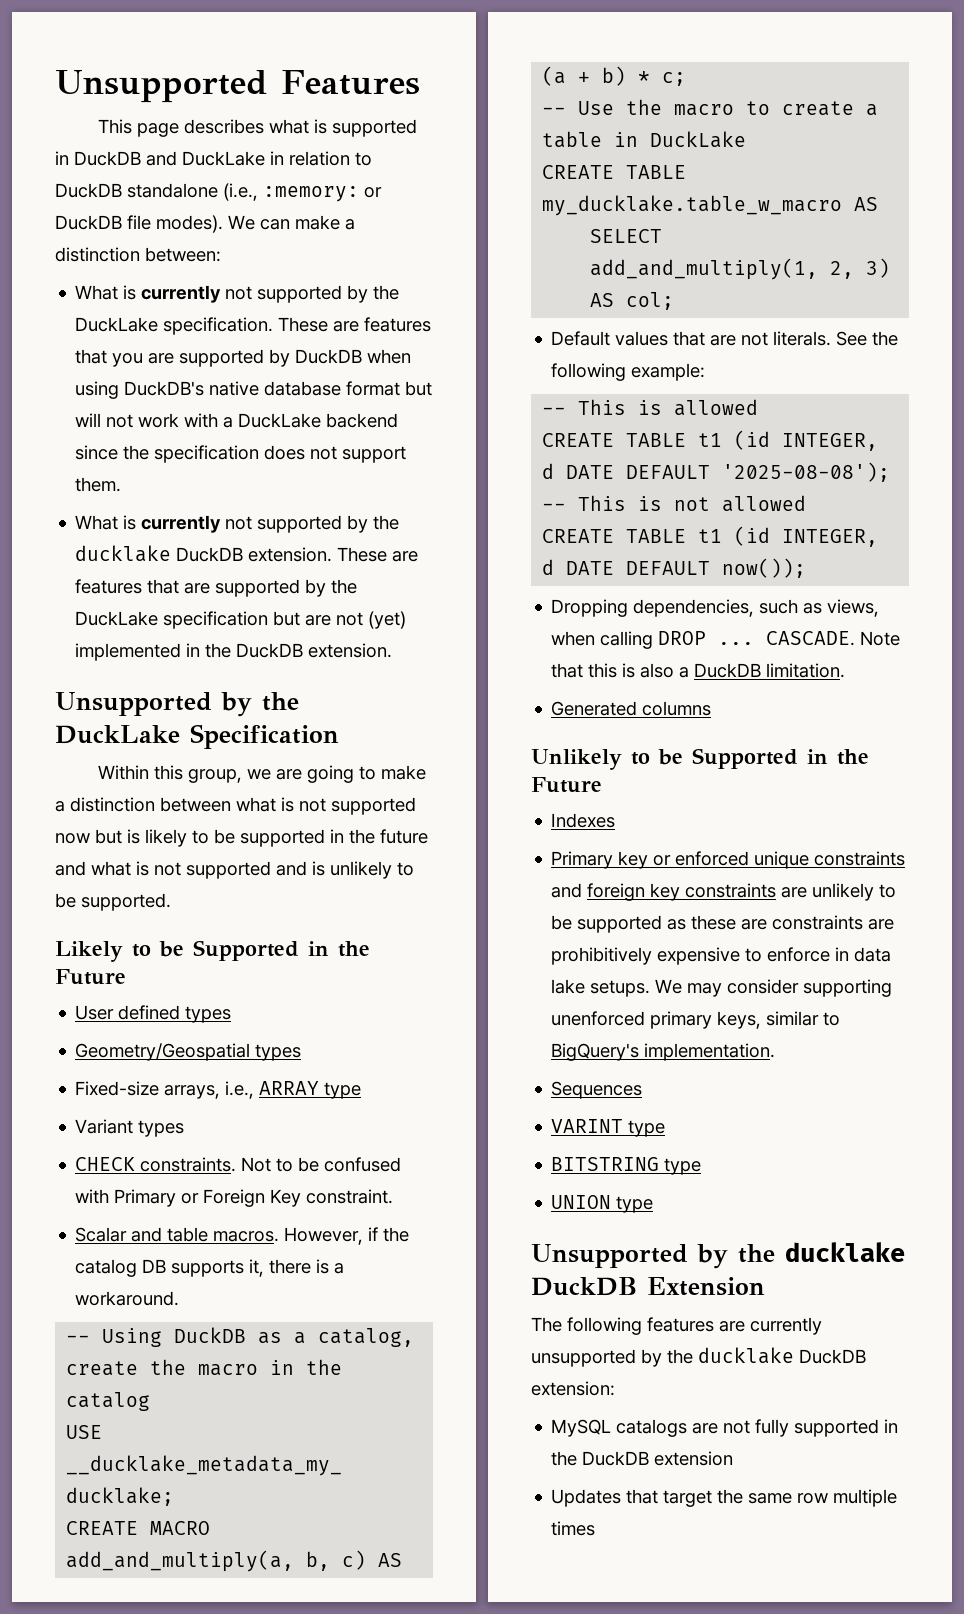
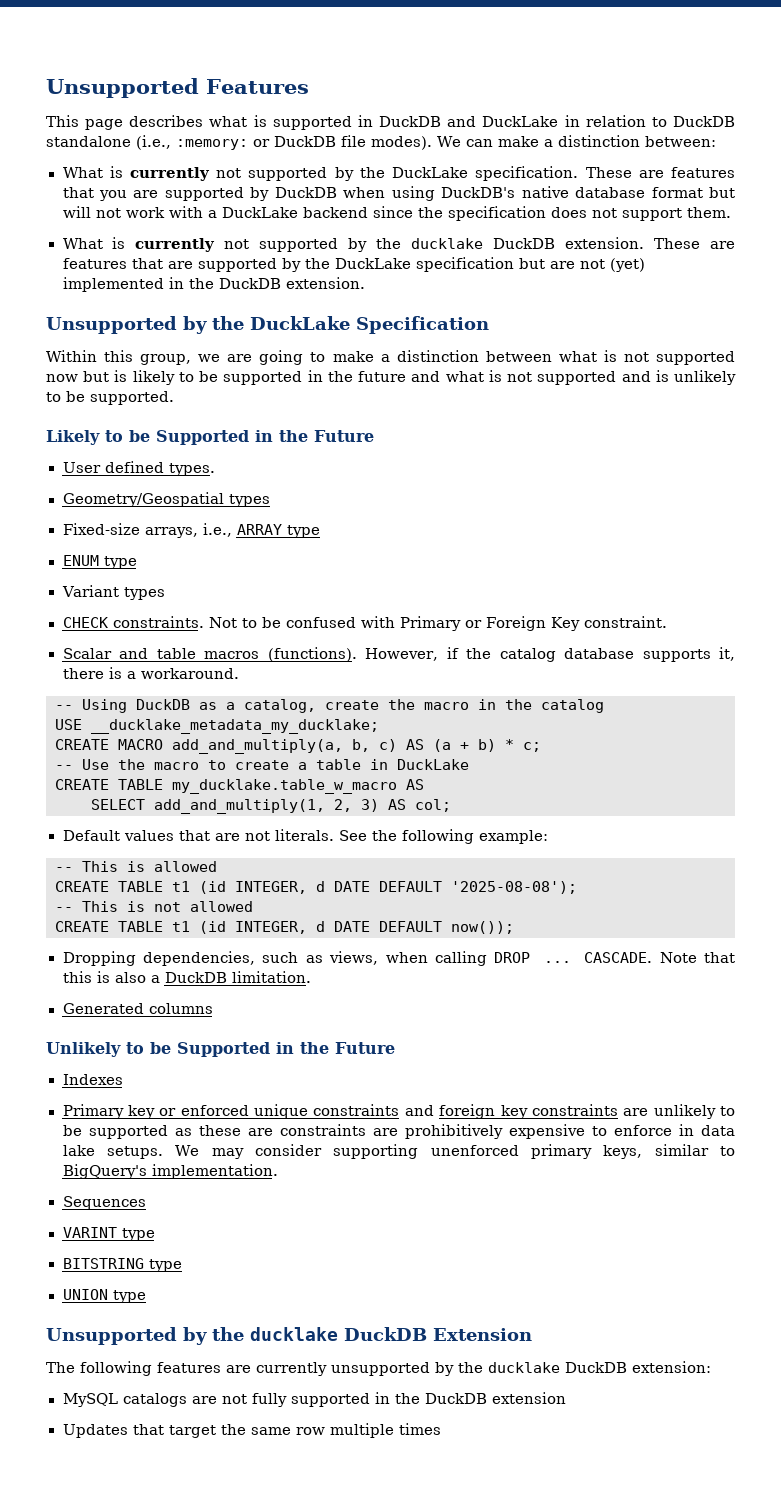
- User defined types
+ User defined types.
+ ENUM type
- Scalar and table macros.
+ Scalar and table macros (functions).
- However, if the catalog DB supports it, there is a workaround.
+ However, if the catalog database supports it, there is a workaround.

